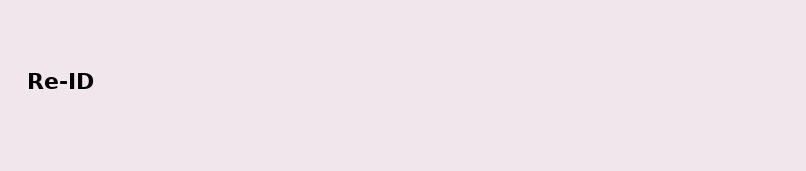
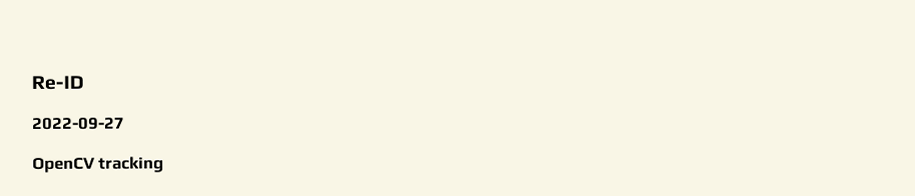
+ 2022-09-27
+ OpenCV tracking

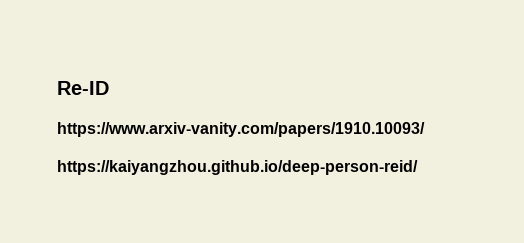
- 2022-09-27
- OpenCV tracking
+ https://www.arxiv-vanity.com/papers/1910.10093/
+ https://kaiyangzhou.github.io/deep-person-reid/

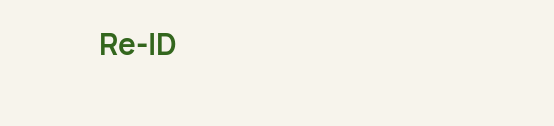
- https://www.arxiv-vanity.com/papers/1910.10093/
- https://kaiyangzhou.github.io/deep-person-reid/

